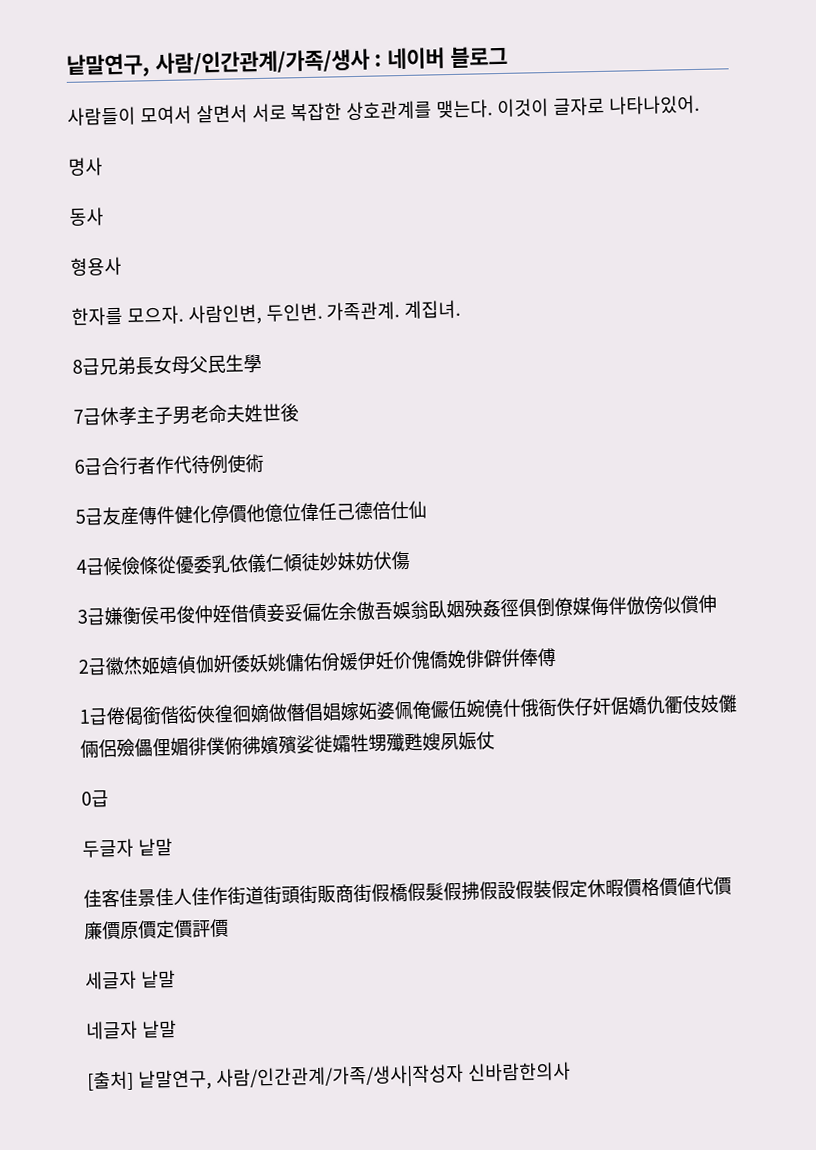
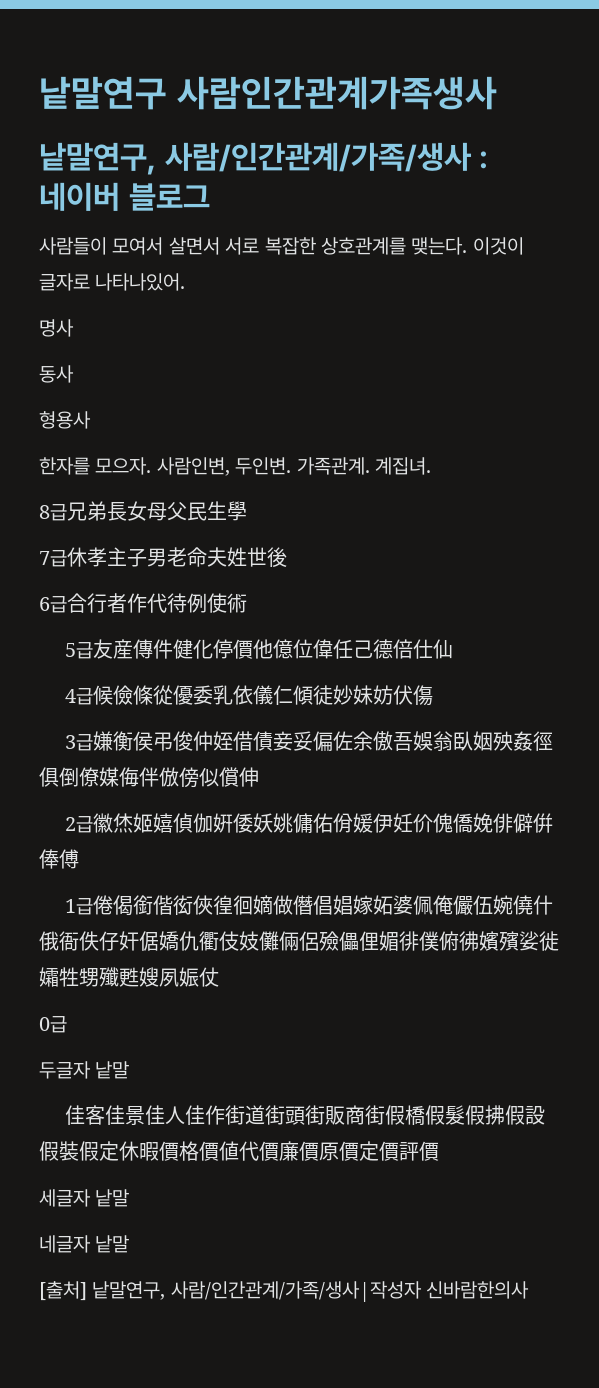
+ 낱말연구 사람인간관계가족생사

